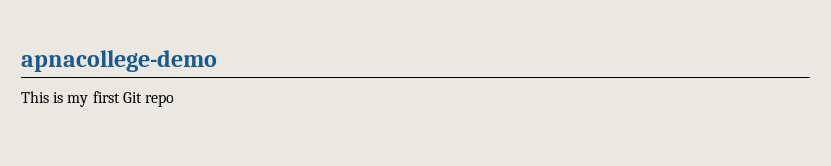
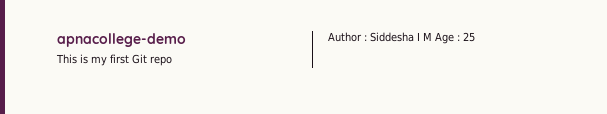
+ Author : Siddesha I M Age : 25

